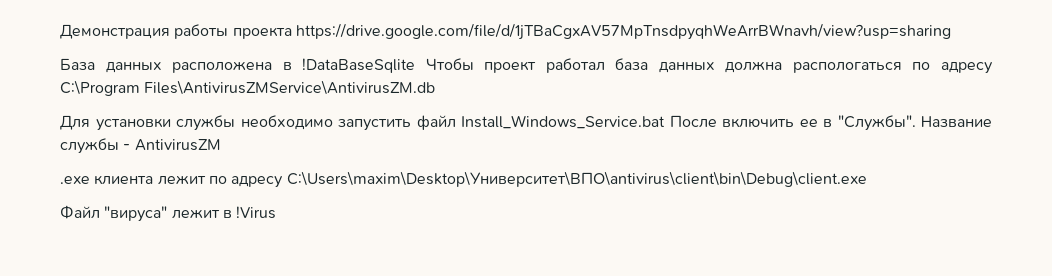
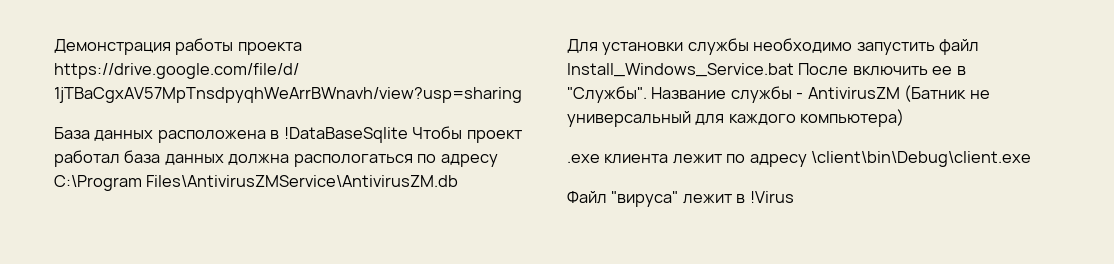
- Название службы - AntivirusZM
+ Название службы - AntivirusZM (Батник не универсальный для каждого компьютера)
- .exe клиента лежит по адресу C:\Users\maxim\Desktop\Университет\ВПО\antivirus\client\bin\Debug\client.exe
+ .exe клиента лежит по адресу \client\bin\Debug\client.exe

